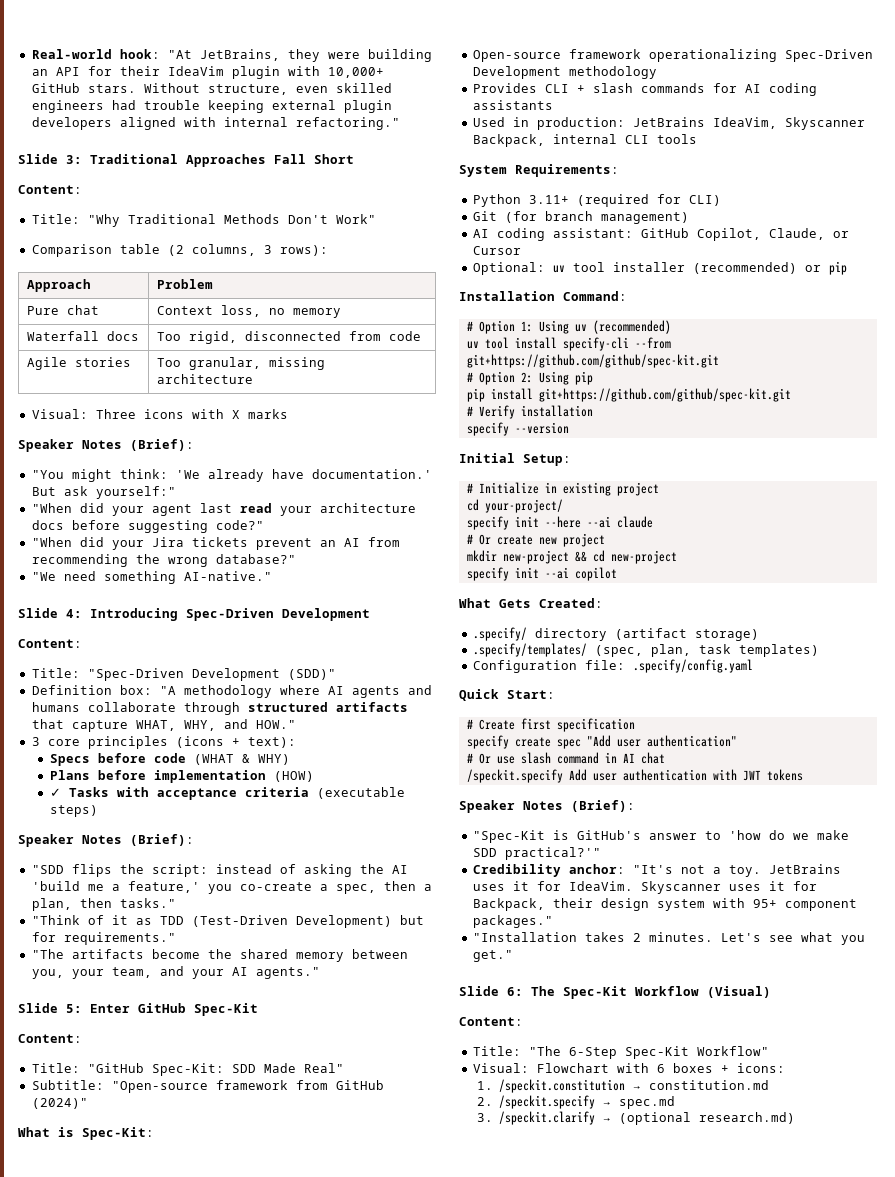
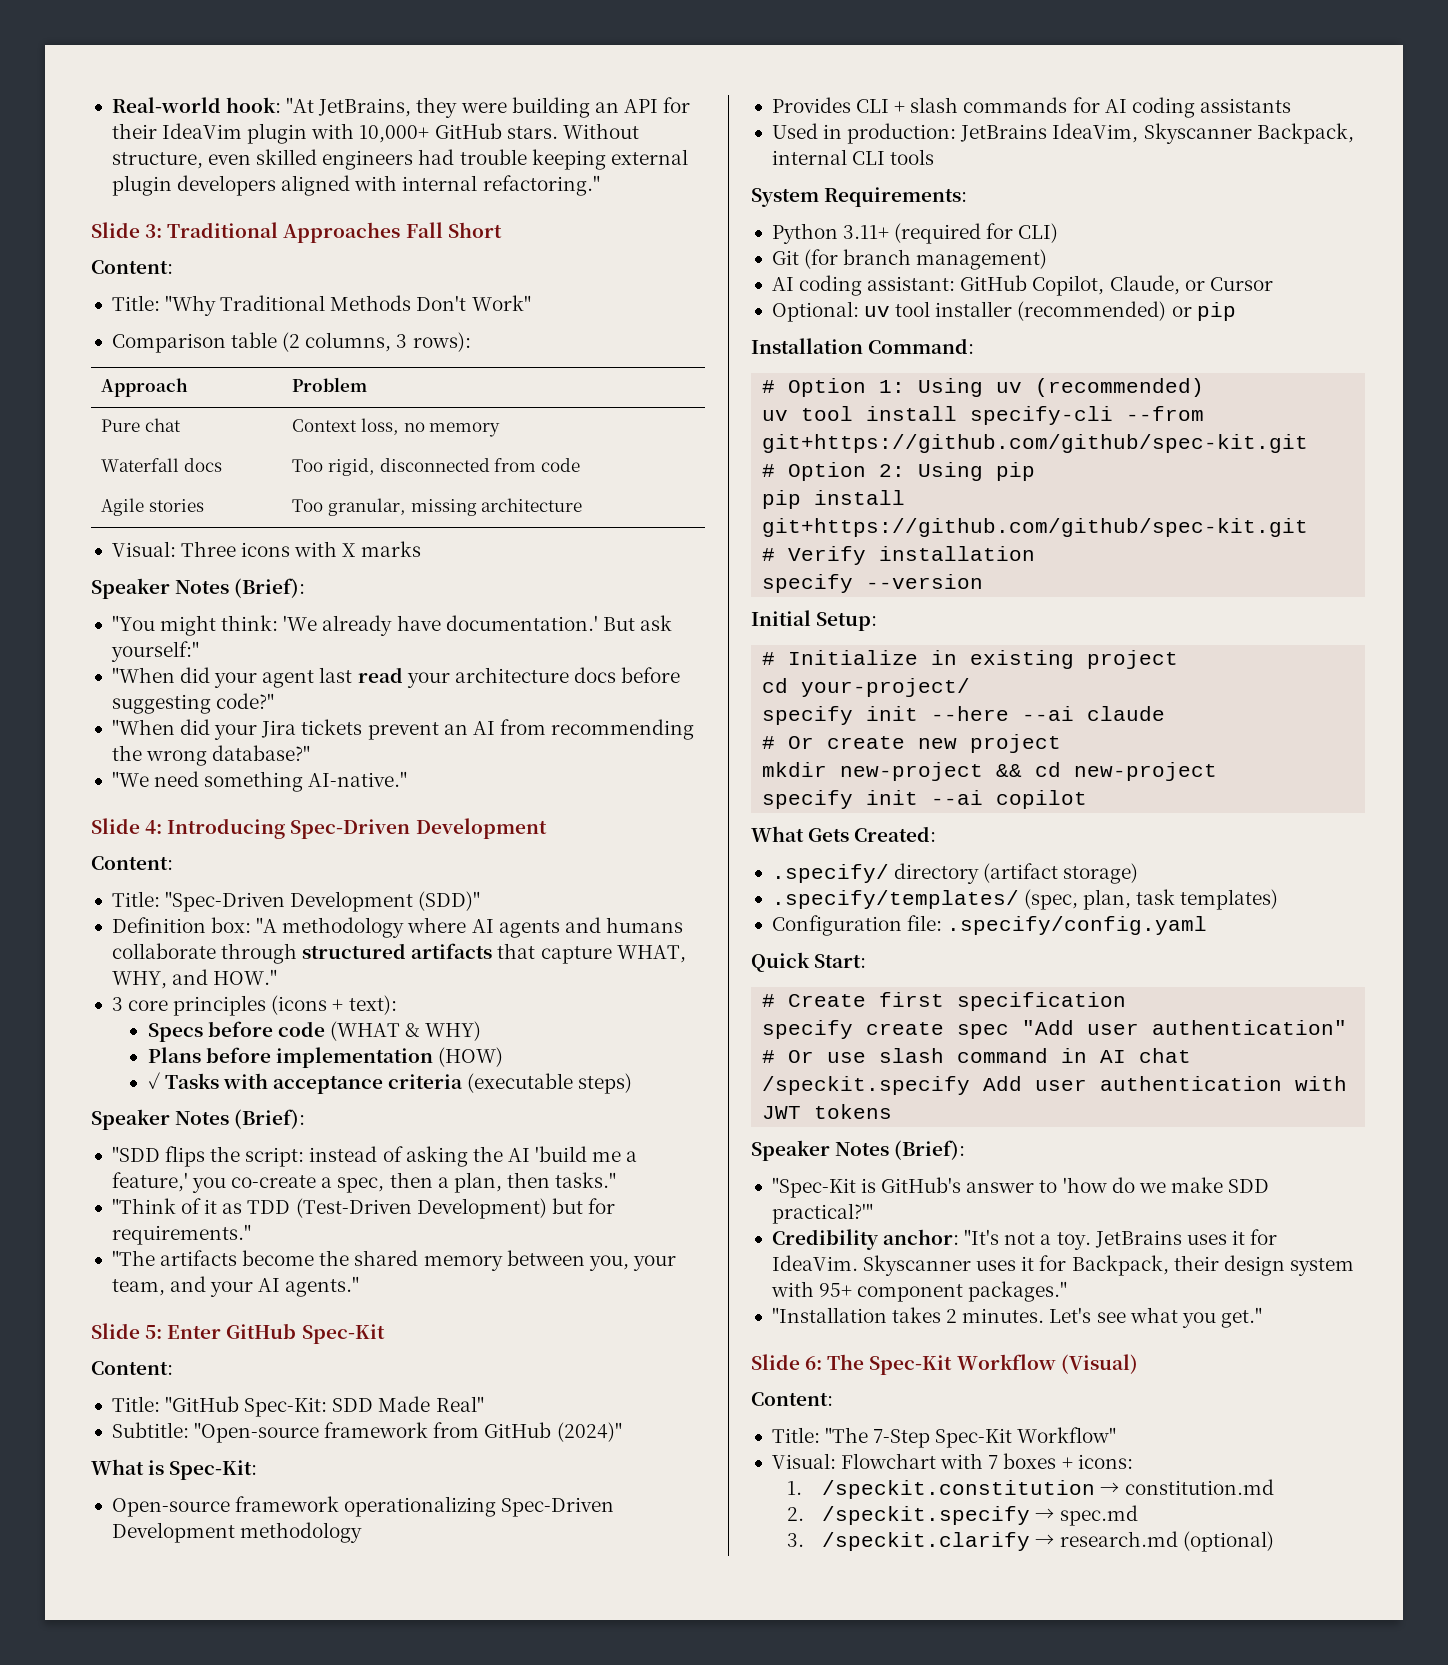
- Title: "The 6-Step Spec-Kit Workflow"
+ Title: "The 7-Step Spec-Kit Workflow"
- Visual: Flowchart with 6 boxes + icons:
+ Visual: Flowchart with 7 boxes + icons:
- 3. /speckit.clarify → (optional research.md)
+ 3. /speckit.clarify → research.md (optional)

